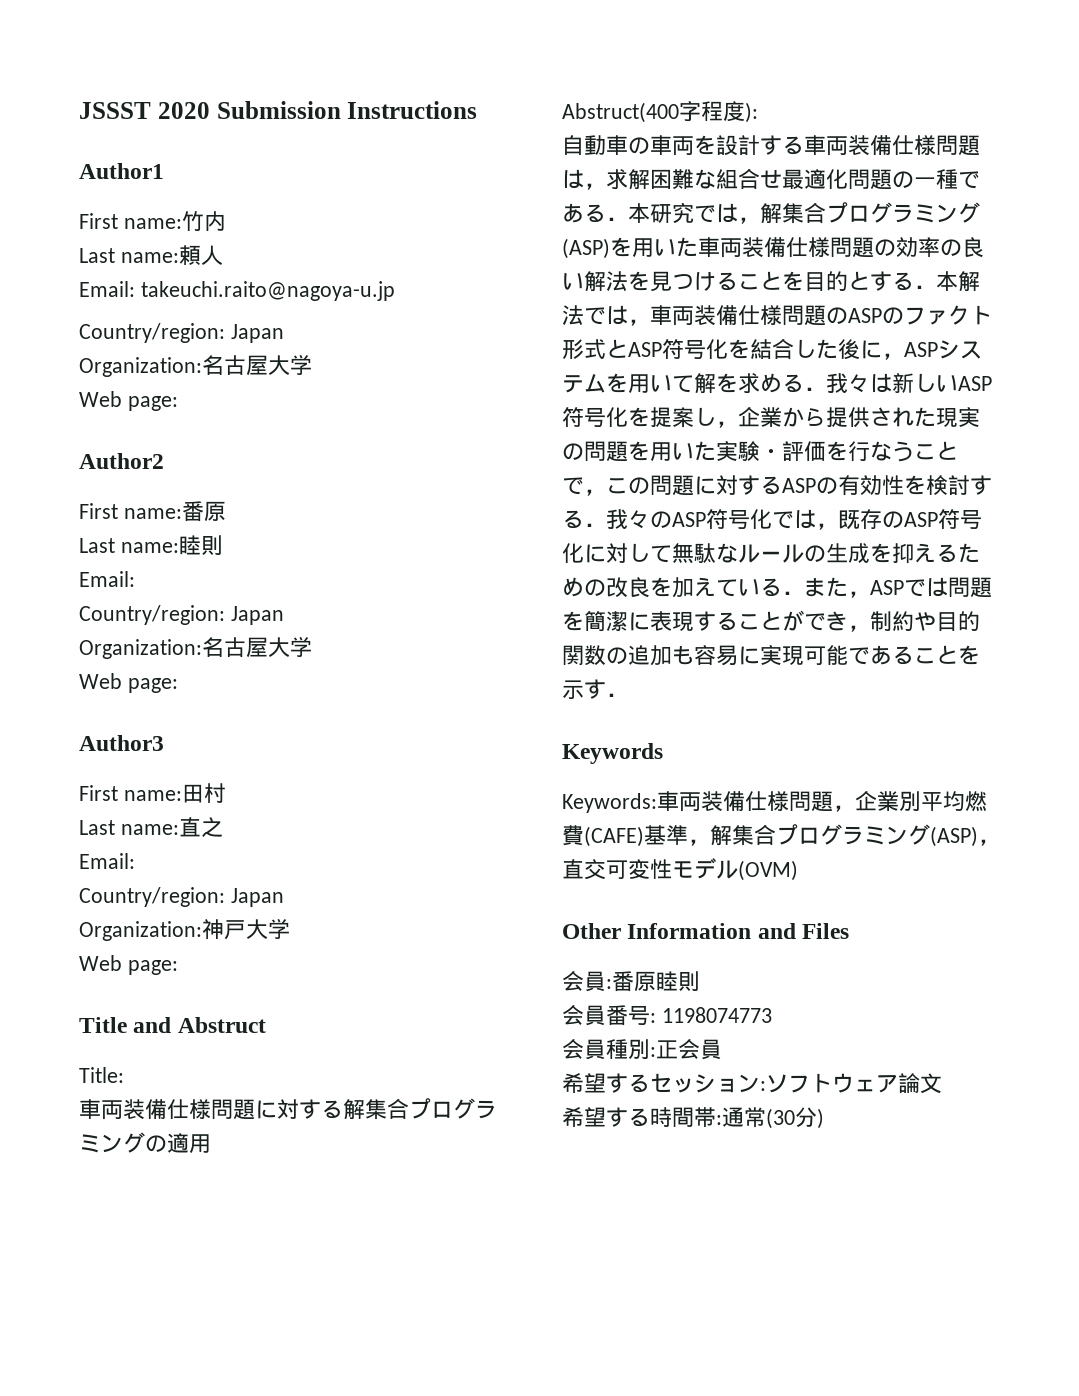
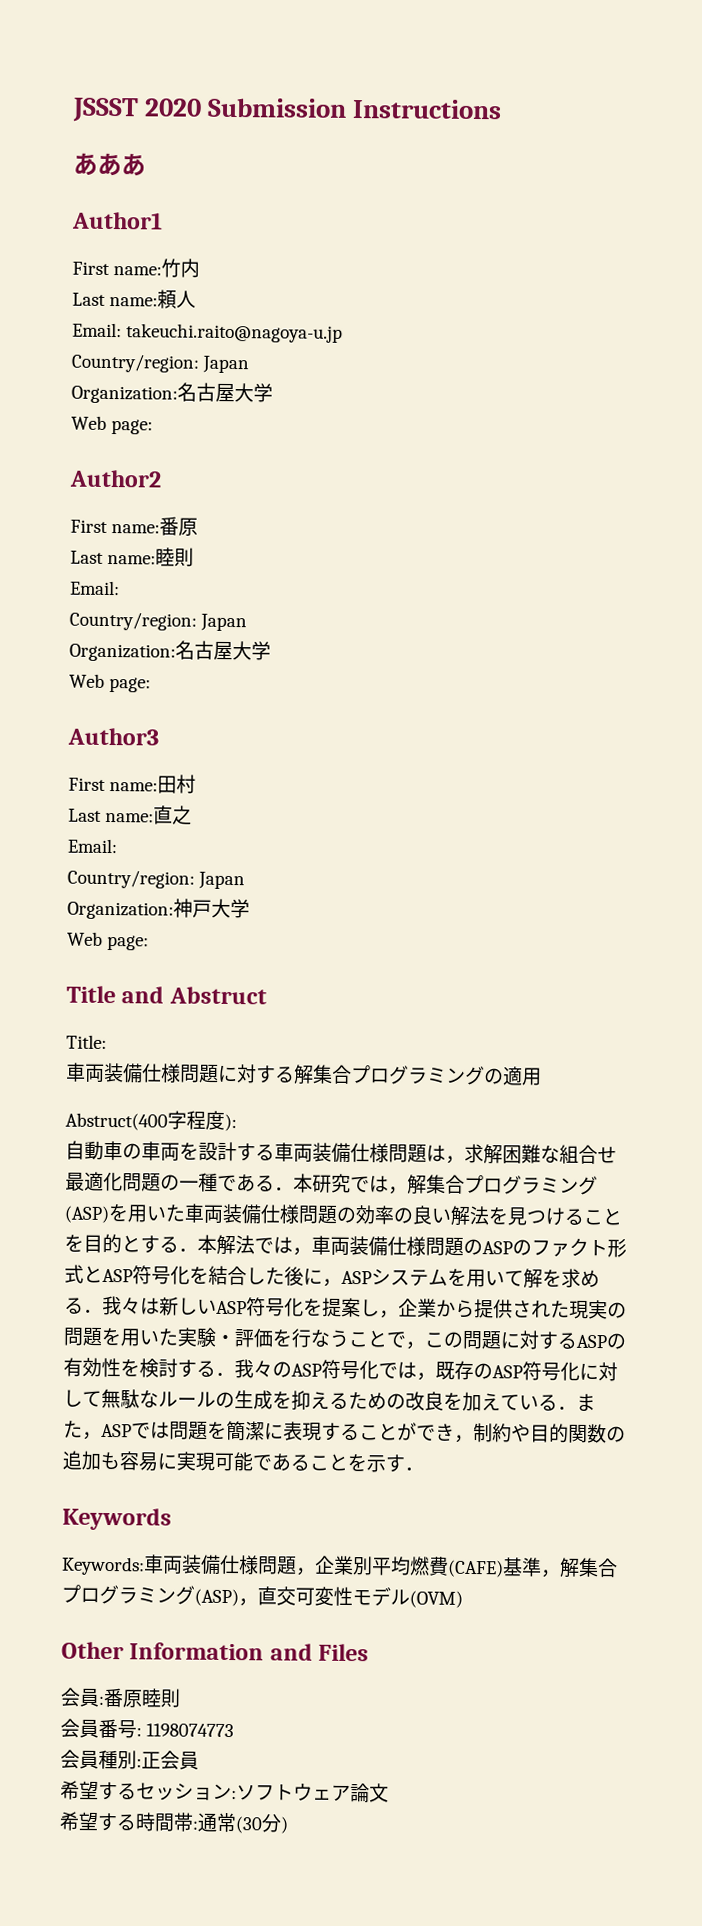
+ あああ

